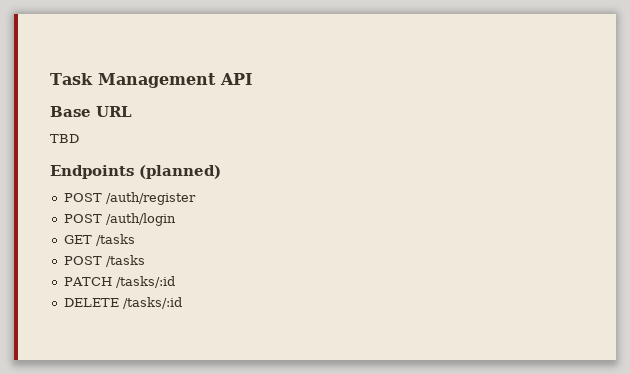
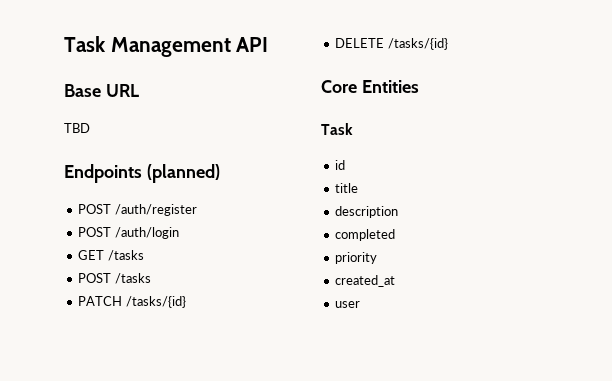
- PATCH /tasks/:id
+ PATCH /tasks/{id}
- DELETE /tasks/:id
+ DELETE /tasks/{id}
+ Core Entities
+ Task
+ id
+ title
+ description
+ completed
+ priority
+ created_at
+ user

